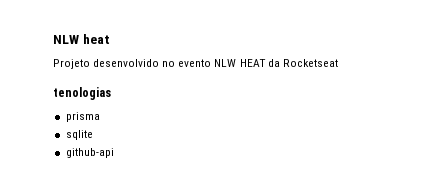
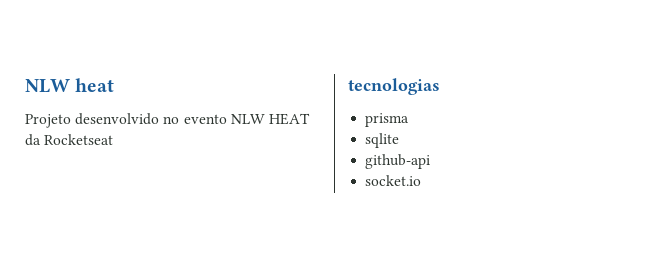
- tenologias
+ tecnologias
+ socket.io

